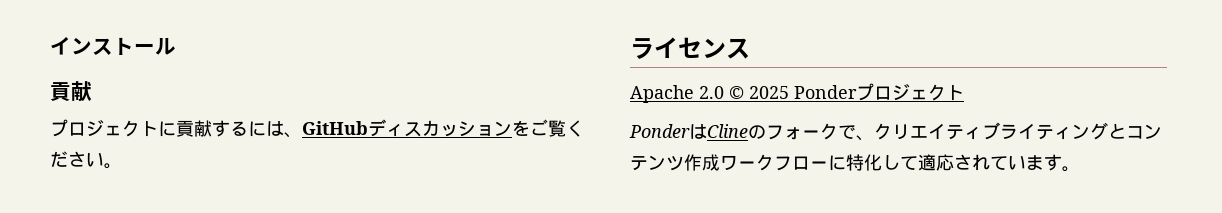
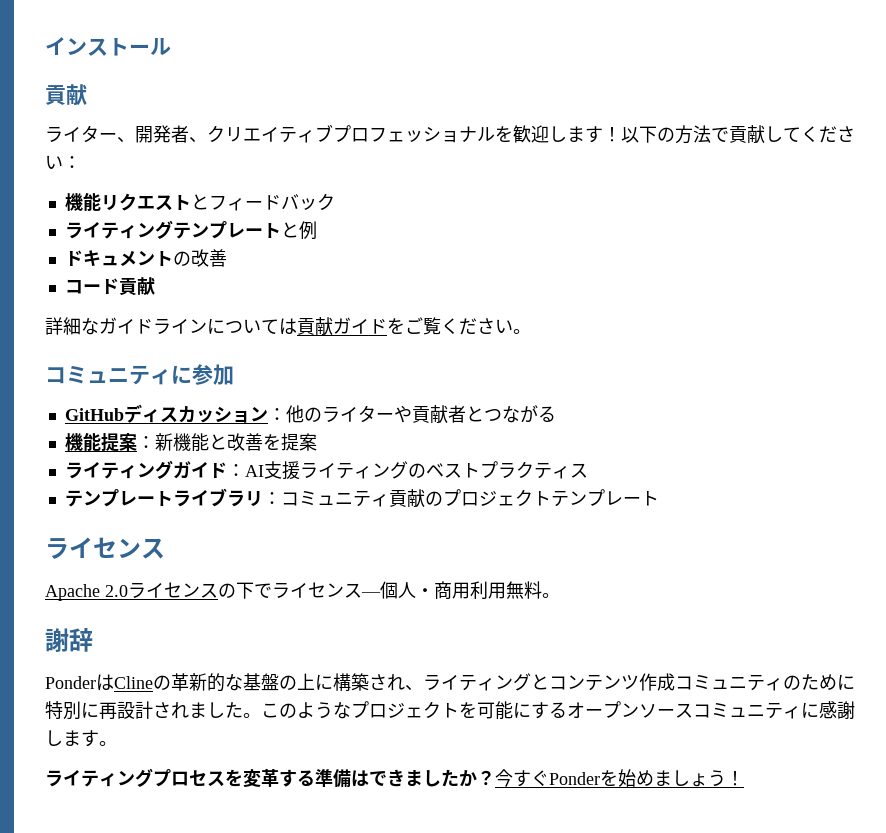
- プロジェクトに貢献するには、GitHubディスカッションをご覧ください。
+ ライター、開発者、クリエイティブプロフェッショナルを歓迎します！以下の方法で貢献してください：
+ 機能リクエストとフィードバック
+ ライティングテンプレートと例
+ ドキュメントの改善
+ コード貢献
+ 詳細なガイドラインについては貢献ガイドをご覧ください。
+ コミュニティに参加
+ GitHubディスカッション：他のライターや貢献者とつながる
+ 機能提案：新機能と改善を提案
+ ライティングガイド：AI支援ライティングのベストプラクティス
+ テンプレートライブラリ：コミュニティ貢献のプロジェクトテンプレート
- Apache 2.0 © 2025 Ponderプロジェクト
- PonderはClineのフォークで、クリエイティブライティングとコンテンツ作成ワークフローに特化して適応されています。
+ Apache 2.0ライセンスの下でライセンス—個人・商用利用無料。
+ 謝辞
+ PonderはClineの革新的な基盤の上に構築され、ライティングとコンテンツ作成コミュニティのために特別に再設計されました。このようなプロジェクトを可能にするオープンソースコミュニティに感謝します。
+ ライティングプロセスを変革する準備はできましたか？今すぐPonderを始めましょう！

